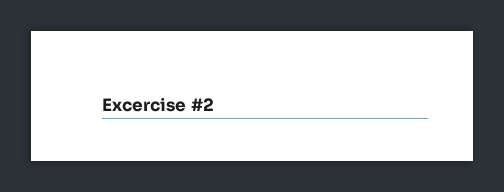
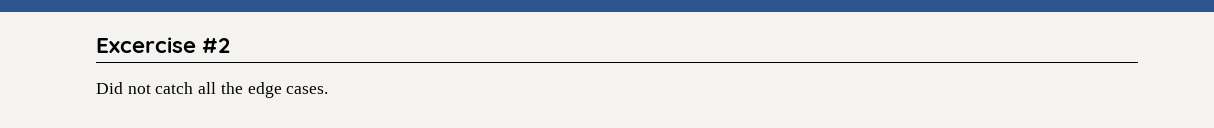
+ Did not catch all the edge cases.

